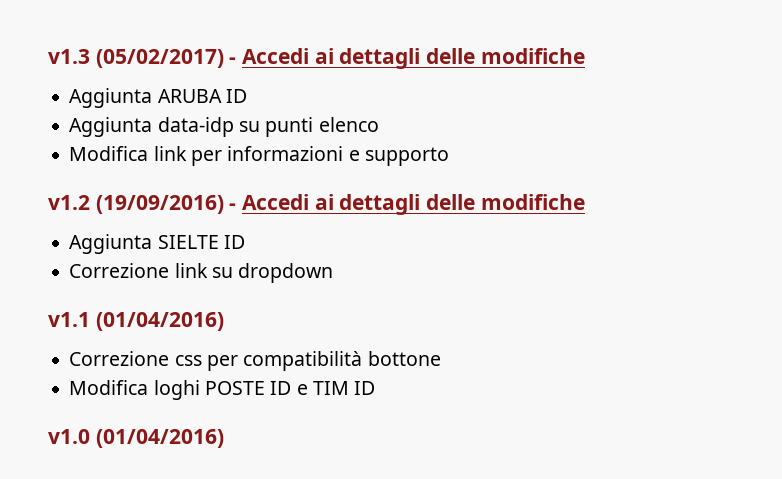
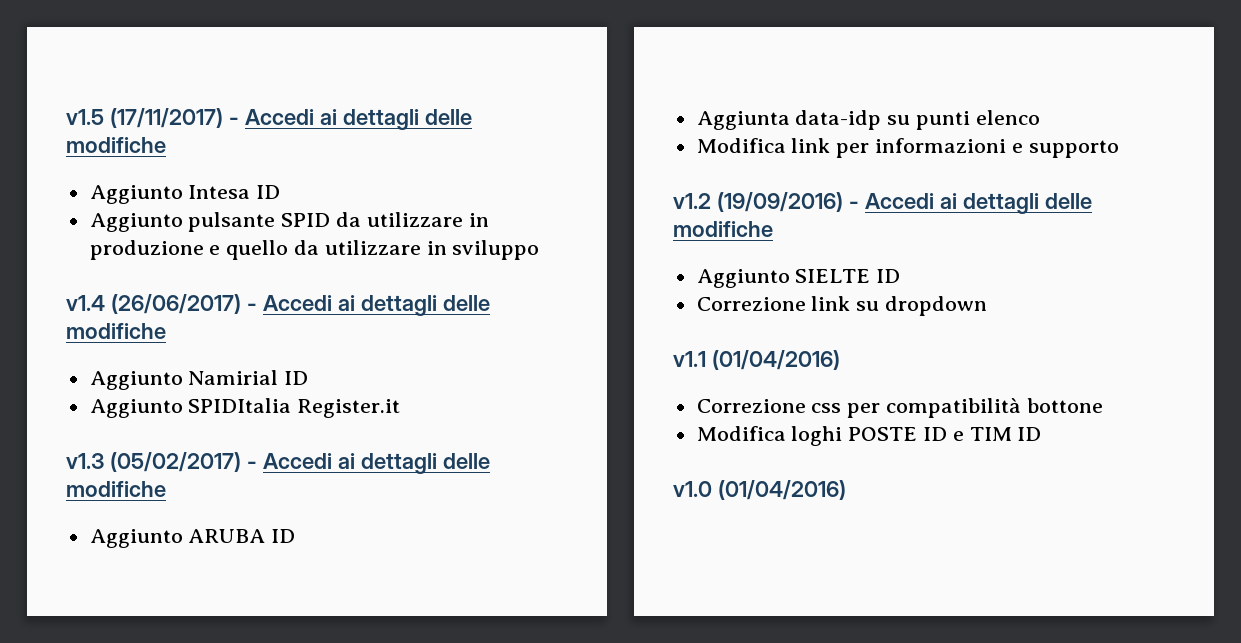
+ v1.5 (17/11/2017) - Accedi ai dettagli delle modifiche
+ Aggiunto Intesa ID
+ Aggiunto pulsante SPID da utilizzare in produzione e quello da utilizzare in sviluppo
+ v1.4 (26/06/2017) - Accedi ai dettagli delle modifiche
+ Aggiunto Namirial ID
+ Aggiunto SPIDItalia Register.it
- Aggiunta ARUBA ID
+ Aggiunto ARUBA ID
- Aggiunta SIELTE ID
+ Aggiunto SIELTE ID

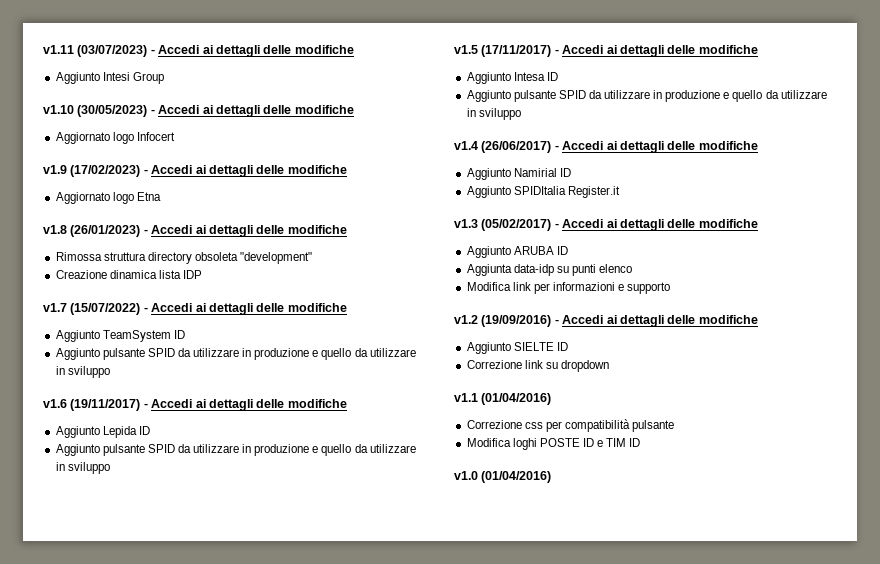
+ v1.11 (03/07/2023) - Accedi ai dettagli delle modifiche
+ Aggiunto Intesi Group
+ v1.10 (30/05/2023) - Accedi ai dettagli delle modifiche
+ Aggiornato logo Infocert
+ v1.9 (17/02/2023) - Accedi ai dettagli delle modifiche
+ Aggiornato logo Etna
+ v1.8 (26/01/2023) - Accedi ai dettagli delle modifiche
+ Rimossa struttura directory obsoleta "development"
+ Creazione dinamica lista IDP
+ v1.7 (15/07/2022) - Accedi ai dettagli delle modifiche
+ Aggiunto TeamSystem ID
+ Aggiunto pulsante SPID da utilizzare in produzione e quello da utilizzare in sviluppo
+ v1.6 (19/11/2017) - Accedi ai dettagli delle modifiche
+ Aggiunto Lepida ID
+ Aggiunto pulsante SPID da utilizzare in produzione e quello da utilizzare in sviluppo
- Correzione css per compatibilità bottone
+ Correzione css per compatibilità pulsante

